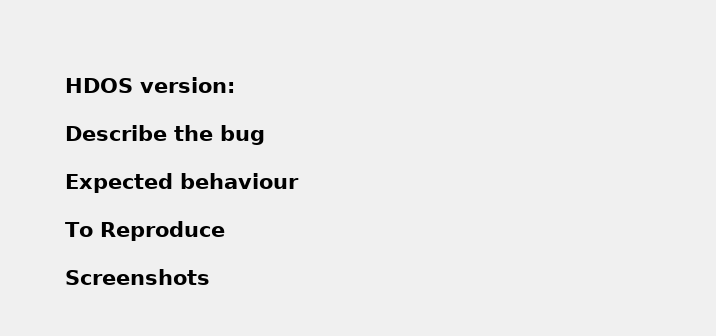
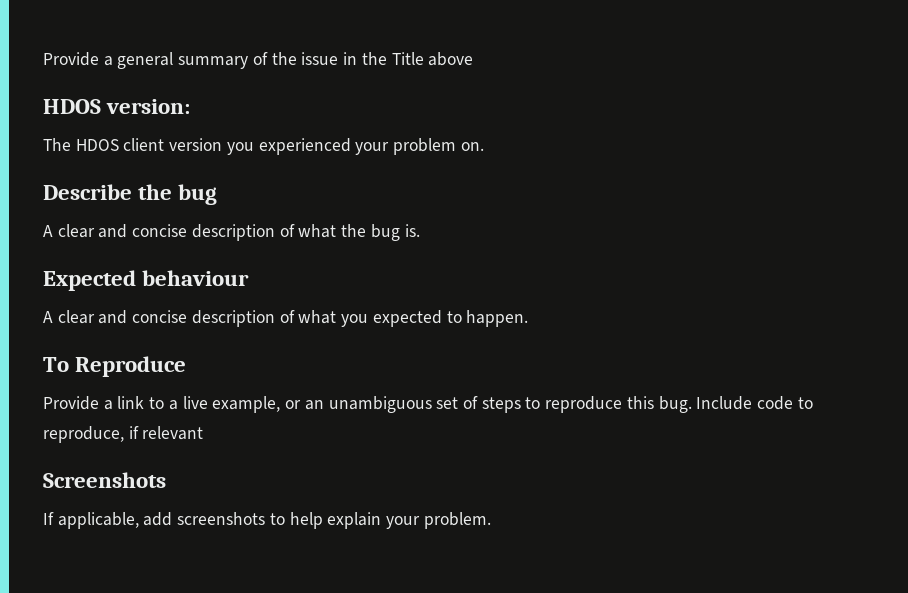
+ Provide a general summary of the issue in the Title above
  HDOS version:
+ The HDOS client version you experienced your problem on.
  Describe the bug
+ A clear and concise description of what the bug is.
  Expected behaviour
+ A clear and concise description of what you expected to happen.
  To Reproduce
+ Provide a link to a live example, or an unambiguous set of steps to reproduce this bug. Include code to reproduce, if relevant
  Screenshots
+ If applicable, add screenshots to help explain your problem.

